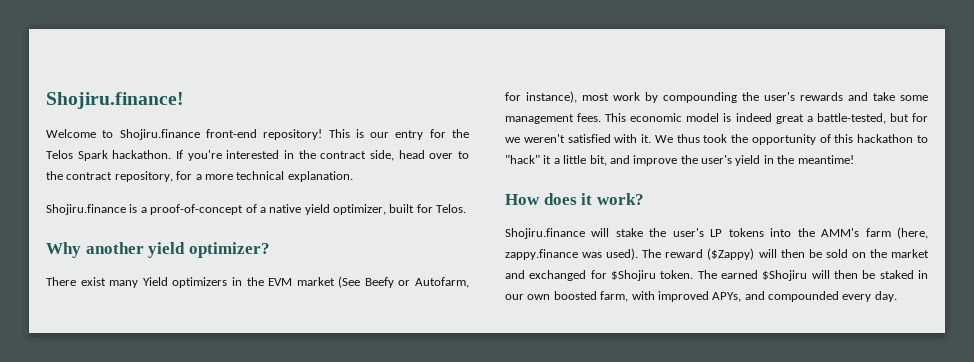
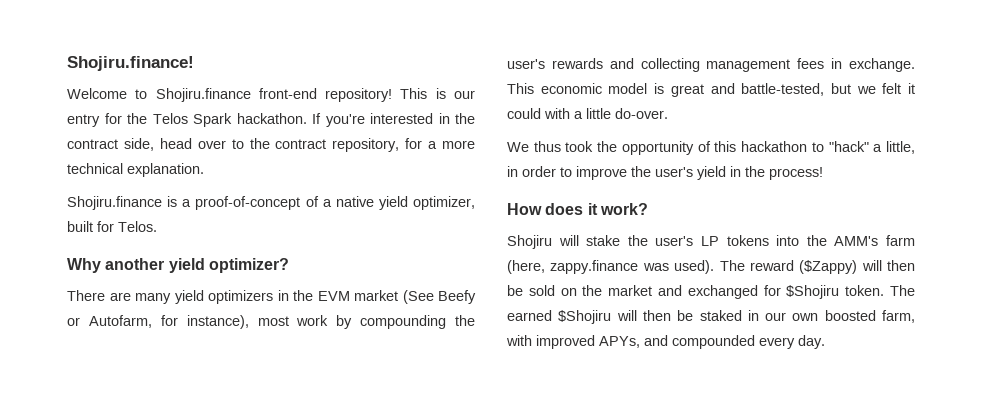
- There exist many Yield optimizers in the EVM market (See Beefy or Autofarm, for instance), most work by compounding the user's rewards and take some management fees. This economic model is indeed great a battle-tested, but for we weren't satisfied with it. We thus took the opportunity of this hackathon to "hack" it a little bit, and improve the user's yield in the meantime!
+ There are many yield optimizers in the EVM market (See Beefy or Autofarm, for instance), most work by compounding the user's rewards and collecting management fees in exchange. This economic model is great and battle-tested, but we felt it could with a little do-over.
+ We thus took the opportunity of this hackathon to "hack" a little, in order to improve the user's yield in the process!
- Shojiru.finance will stake the user's LP tokens into the AMM's farm (here, zappy.finance was used).
+ Shojiru will stake the user's LP tokens into the AMM's farm (here, zappy.finance was used).

